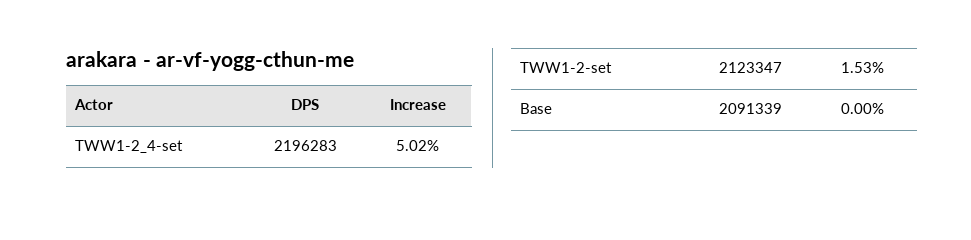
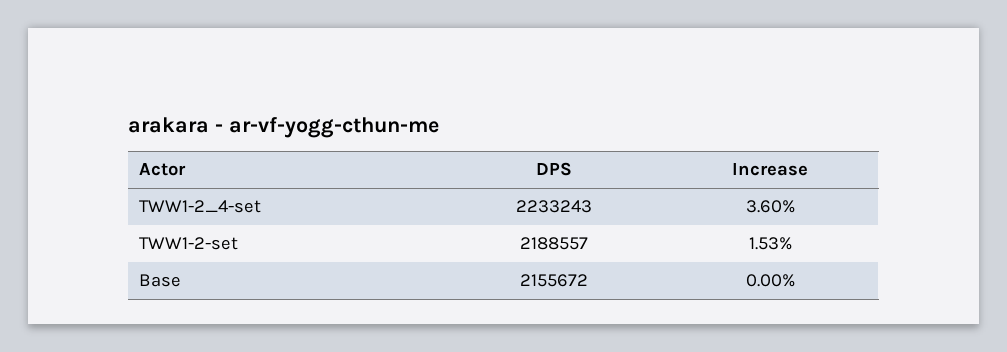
- TWW1-2_4-set | 2196283 | 5.02%
+ TWW1-2_4-set | 2233243 | 3.60%
- TWW1-2-set | 2123347 | 1.53%
+ TWW1-2-set | 2188557 | 1.53%
- Base | 2091339 | 0.00%
+ Base | 2155672 | 0.00%

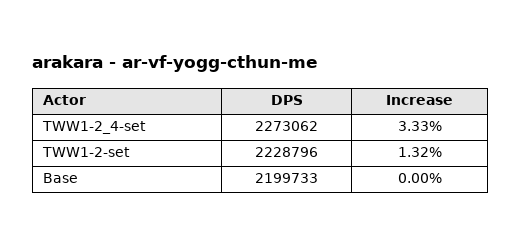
- TWW1-2_4-set | 2233243 | 3.60%
+ TWW1-2_4-set | 2273062 | 3.33%
- TWW1-2-set | 2188557 | 1.53%
+ TWW1-2-set | 2228796 | 1.32%
- Base | 2155672 | 0.00%
+ Base | 2199733 | 0.00%

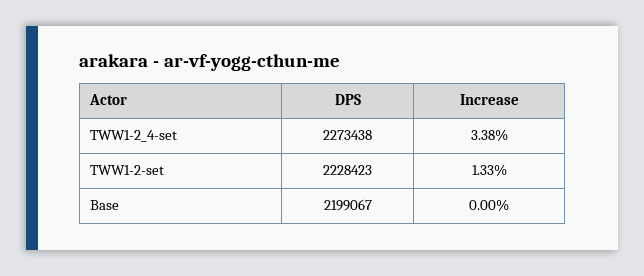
- TWW1-2_4-set | 2273062 | 3.33%
+ TWW1-2_4-set | 2273438 | 3.38%
- TWW1-2-set | 2228796 | 1.32%
+ TWW1-2-set | 2228423 | 1.33%
- Base | 2199733 | 0.00%
+ Base | 2199067 | 0.00%

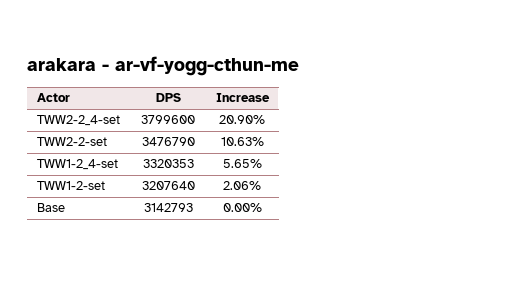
+ TWW2-2_4-set | 3799600 | 20.90%
+ TWW2-2-set | 3476790 | 10.63%
- TWW1-2_4-set | 2273438 | 3.38%
+ TWW1-2_4-set | 3320353 | 5.65%
- TWW1-2-set | 2228423 | 1.33%
+ TWW1-2-set | 3207640 | 2.06%
- Base | 2199067 | 0.00%
+ Base | 3142793 | 0.00%

